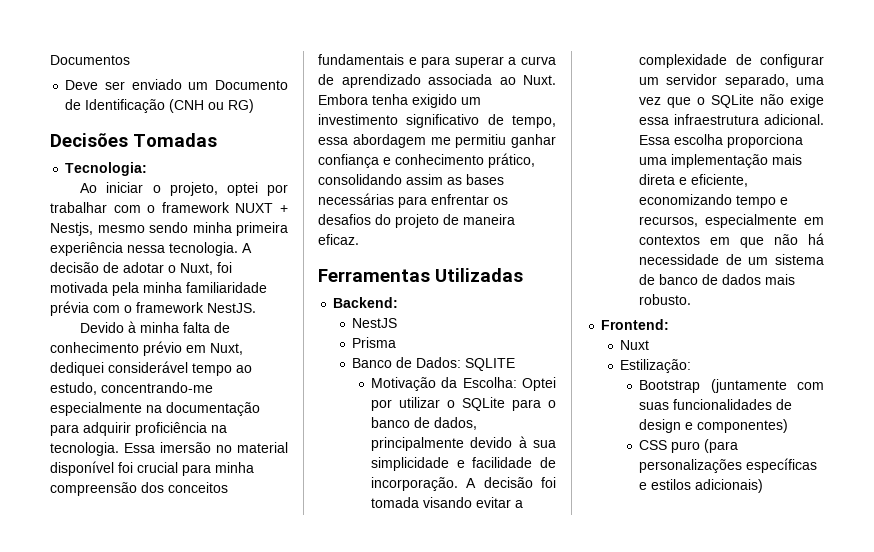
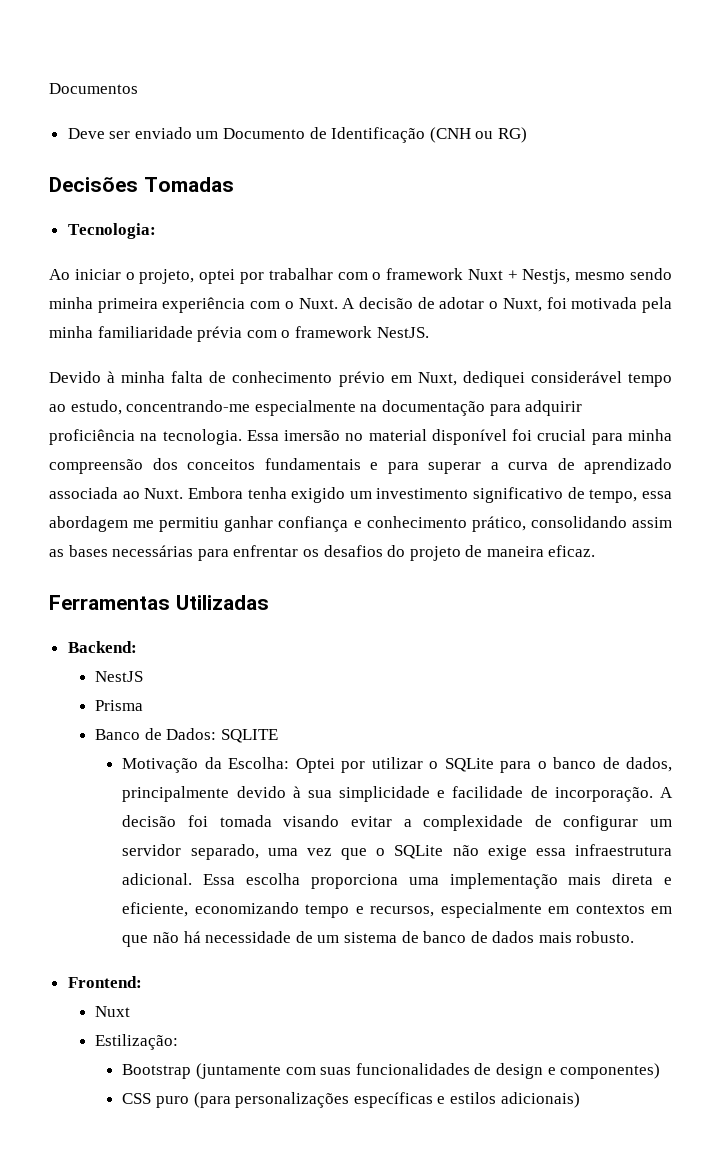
- Ao iniciar o projeto, optei por trabalhar com o framework NUXT + Nestjs, mesmo sendo minha primeira experiência nessa tecnologia.
+ Ao iniciar o projeto, optei por trabalhar com o framework Nuxt + Nestjs, mesmo sendo minha primeira experiência com o Nuxt.

